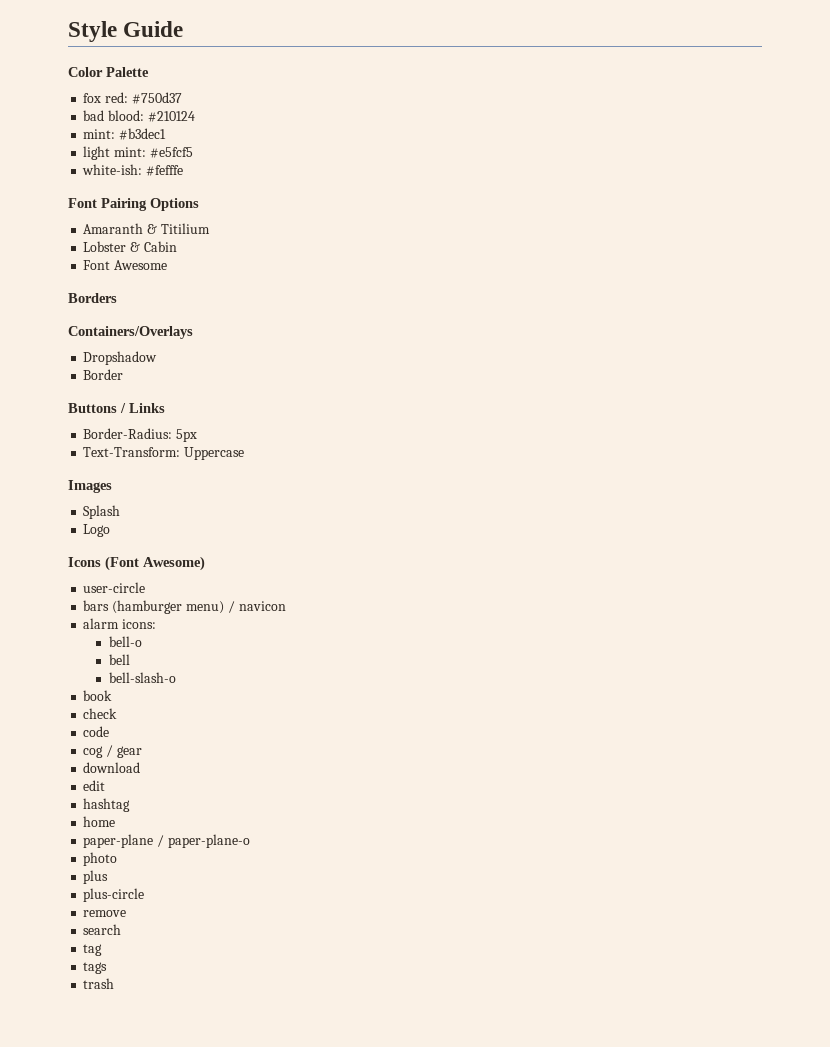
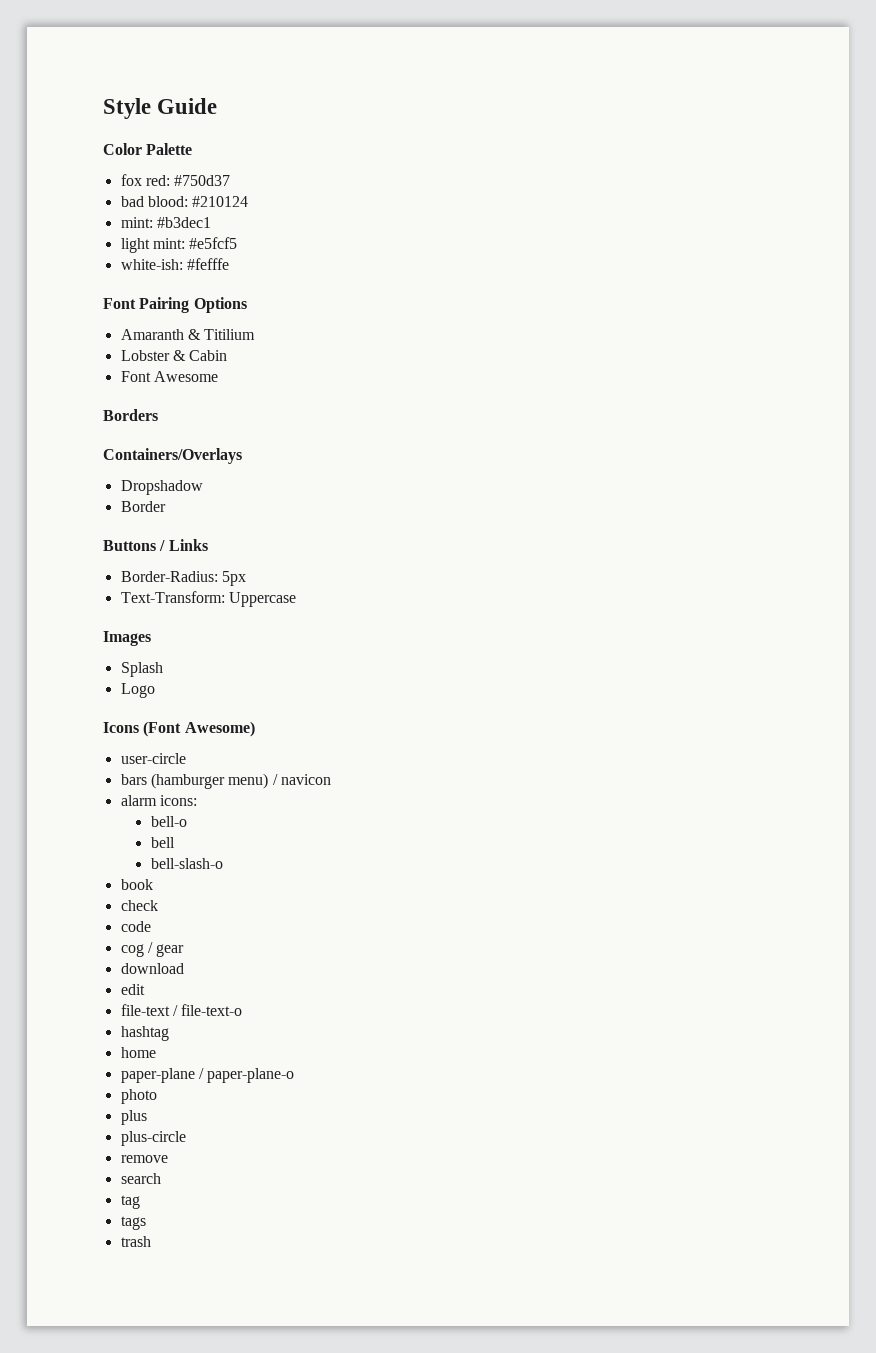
+ file-text / file-text-o

